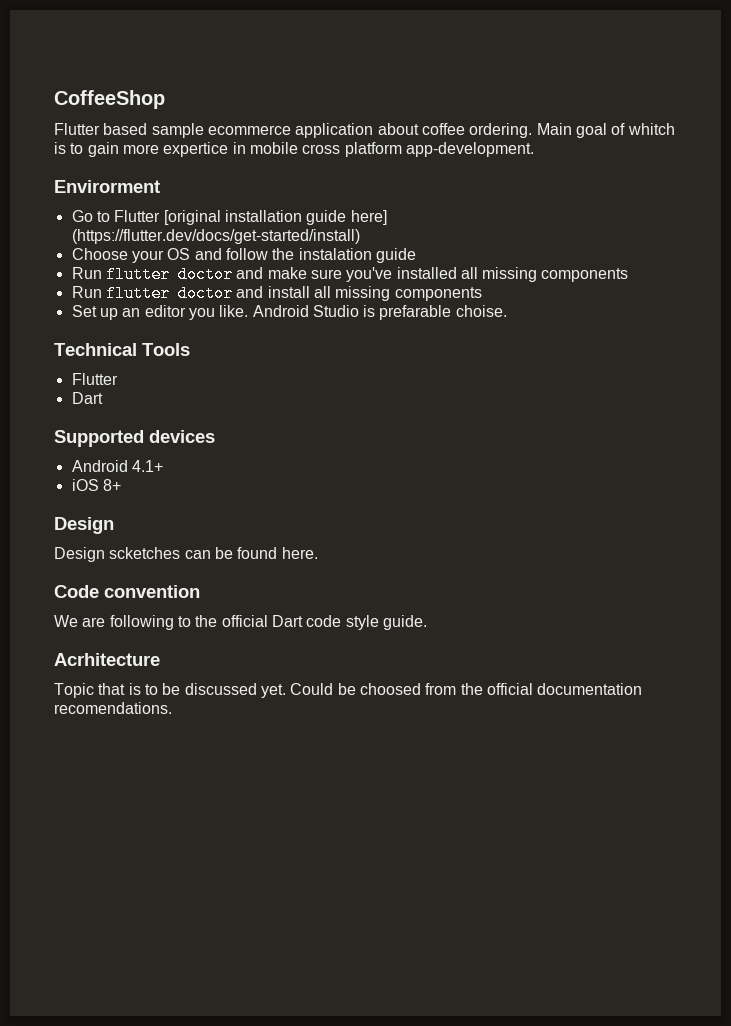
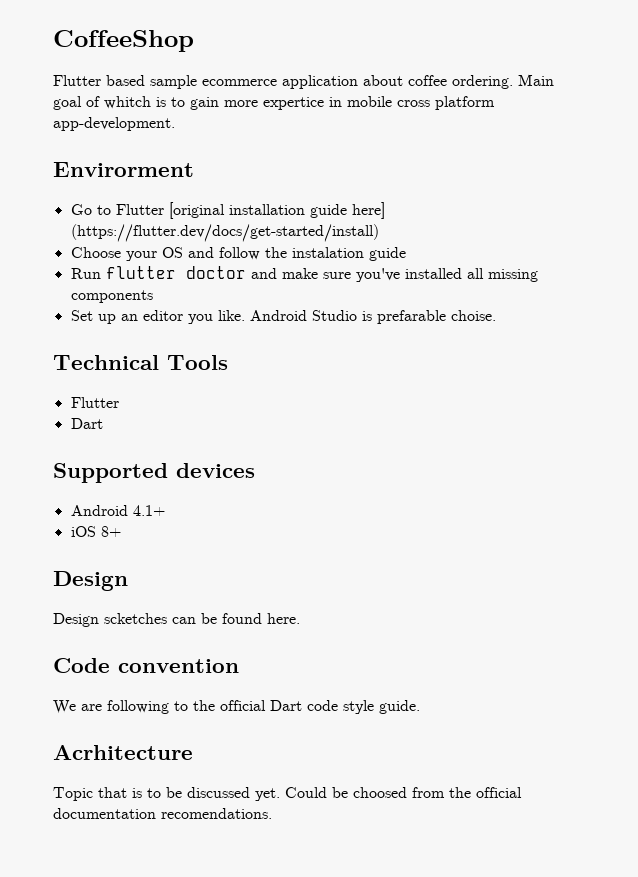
- Run flutter doctor and install all missing components

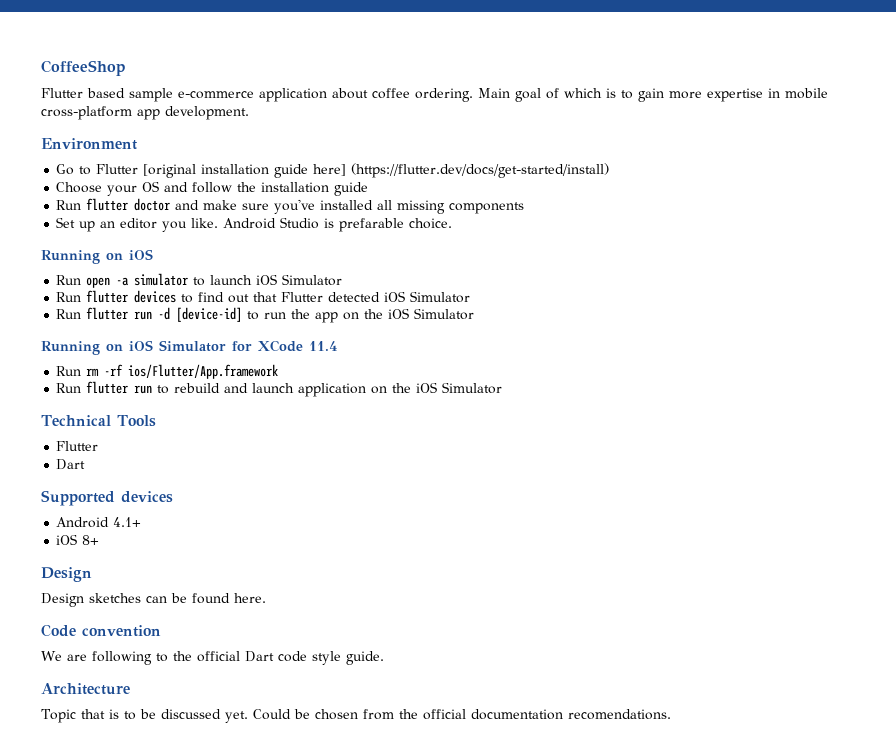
- Flutter based sample ecommerce application about coffee ordering.
+ Flutter based sample e-commerce application about coffee ordering.
- Main goal of whitch is to gain more expertice in mobile cross platform app-development.
- Envirorment
+ Main goal of which is to gain more expertise in mobile cross-platform app development.
+ Environment
- Choose your OS and follow the instalation guide
+ Choose your OS and follow the installation guide
- Android Studio is prefarable choise.
+ Android Studio is prefarable choice.
+ Running on iOS
+ Run open -a simulator to launch iOS Simulator
+ Run flutter devices to find out that Flutter detected iOS Simulator
+ Run flutter run -d [device-id] to run the app on the iOS Simulator
+ Running on iOS Simulator for XCode 11.4
+ Run rm -rf ios/Flutter/App.framework
+ Run flutter run to rebuild and launch application on the iOS Simulator
- Design scketches can be found here.
+ Design sketches can be found here.
- Acrhitecture
+ Architecture
- Could be choosed from the official documentation recomendations.
+ Could be chosen from the official documentation recomendations.

